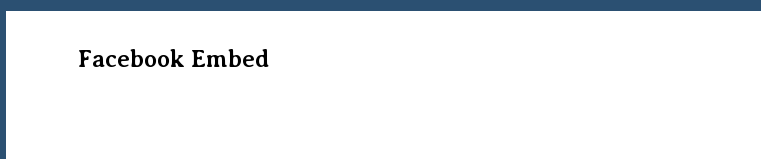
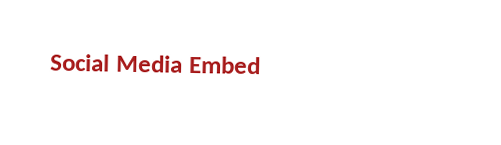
- Facebook Embed
+ Social Media Embed

